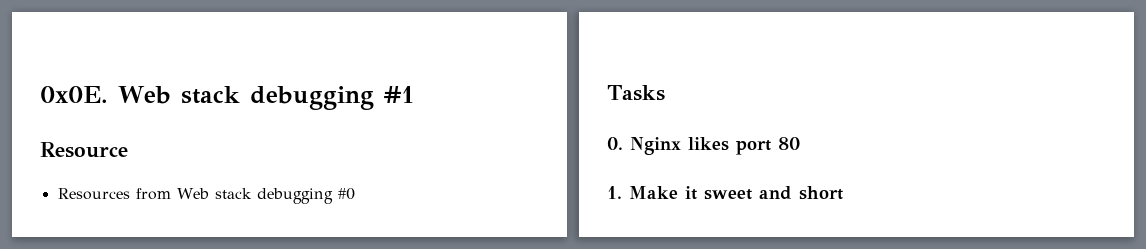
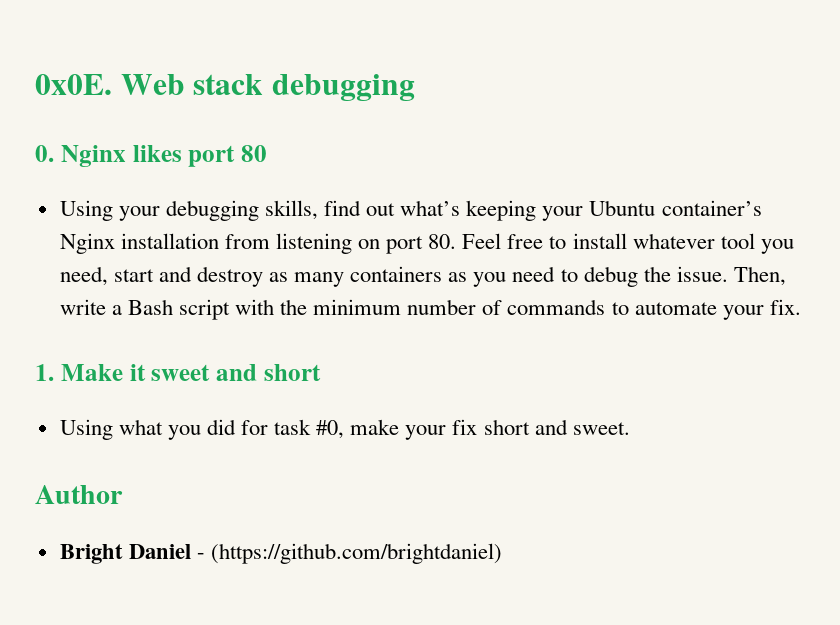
- Web stack debugging #1
- Resource
- Resources from Web stack debugging #0
- Tasks
+ Web stack debugging
+ Using your debugging skills, find out what’s keeping your Ubuntu container’s Nginx installation from listening on port 80. Feel free to install whatever tool you need, start and destroy as many containers as you need to debug the issue. Then, write a Bash script with the minimum number of commands to automate your fix.
+ Using what you did for task #0, make your fix short and sweet.
+ Author
+ Bright Daniel - (https://github.com/brightdaniel)

